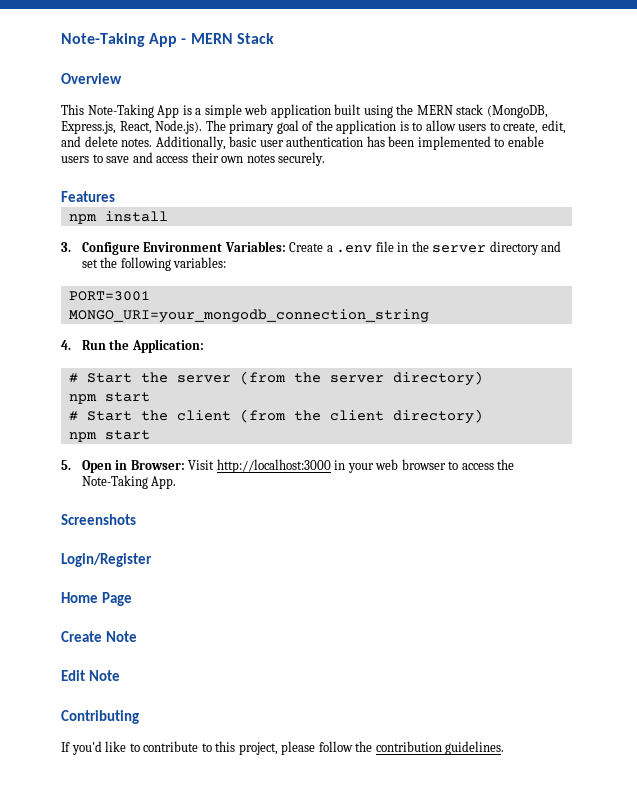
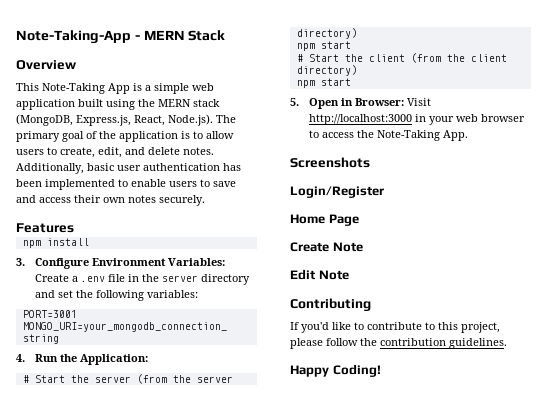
- Note-Taking App - MERN Stack
+ Note-Taking-App - MERN Stack
+ Happy Coding!

